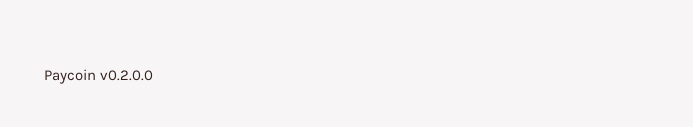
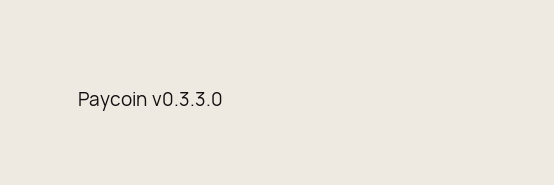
- Paycoin v0.2.0.0
+ Paycoin v0.3.3.0

